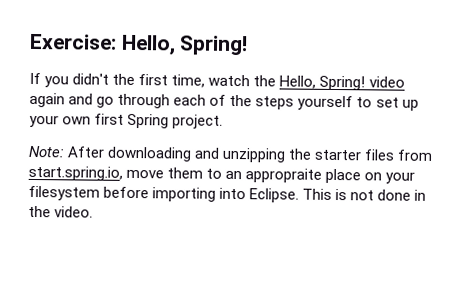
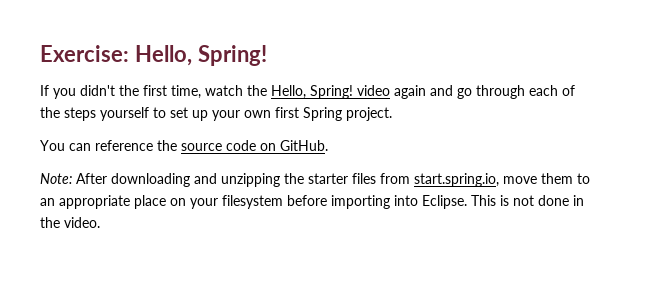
+ You can reference the source code on GitHub.
- Note: After downloading and unzipping the starter files from start.spring.io, move them to an appropraite place on your filesystem before importing into Eclipse.
+ Note: After downloading and unzipping the starter files from start.spring.io, move them to an appropriate place on your filesystem before importing into Eclipse.

